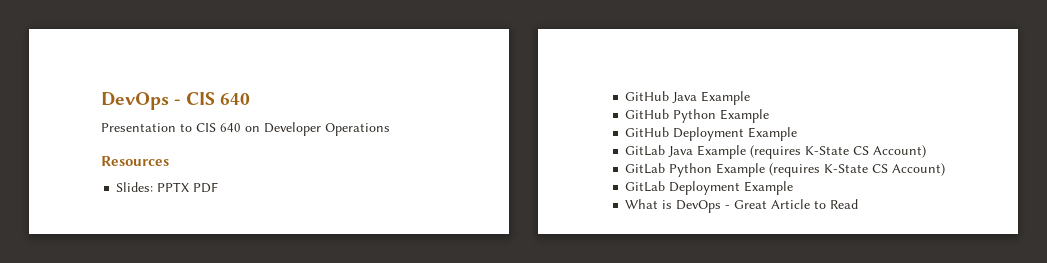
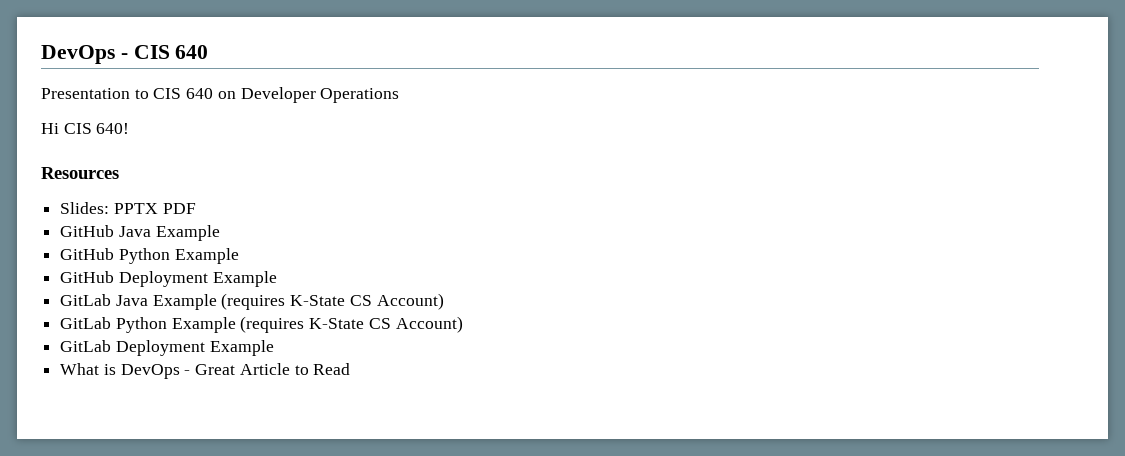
+ Hi CIS 640!

